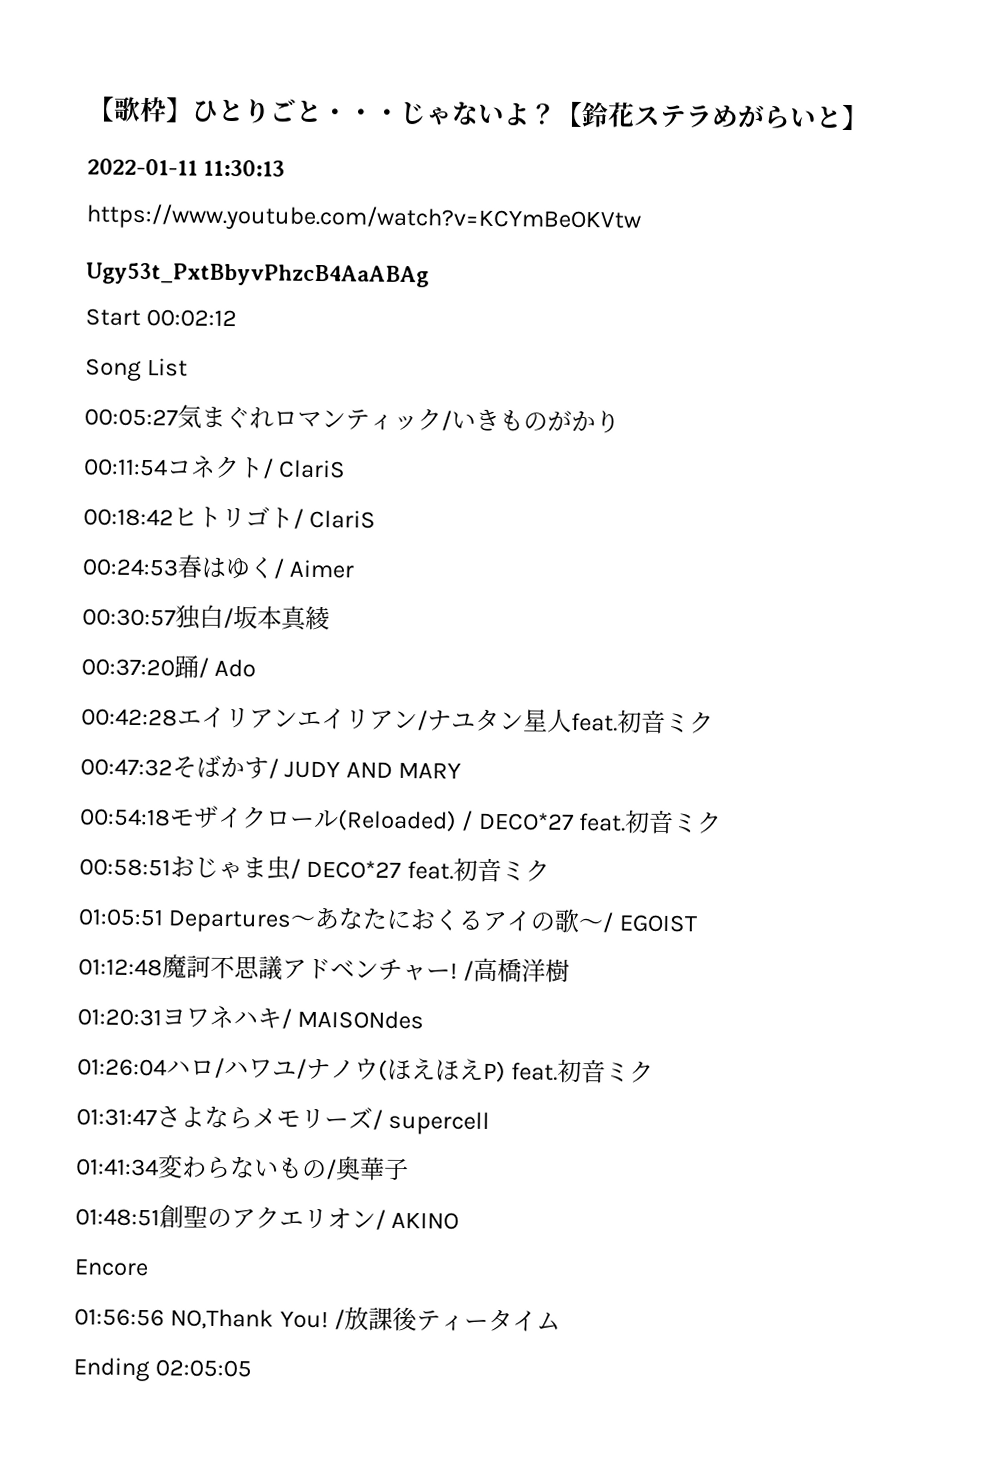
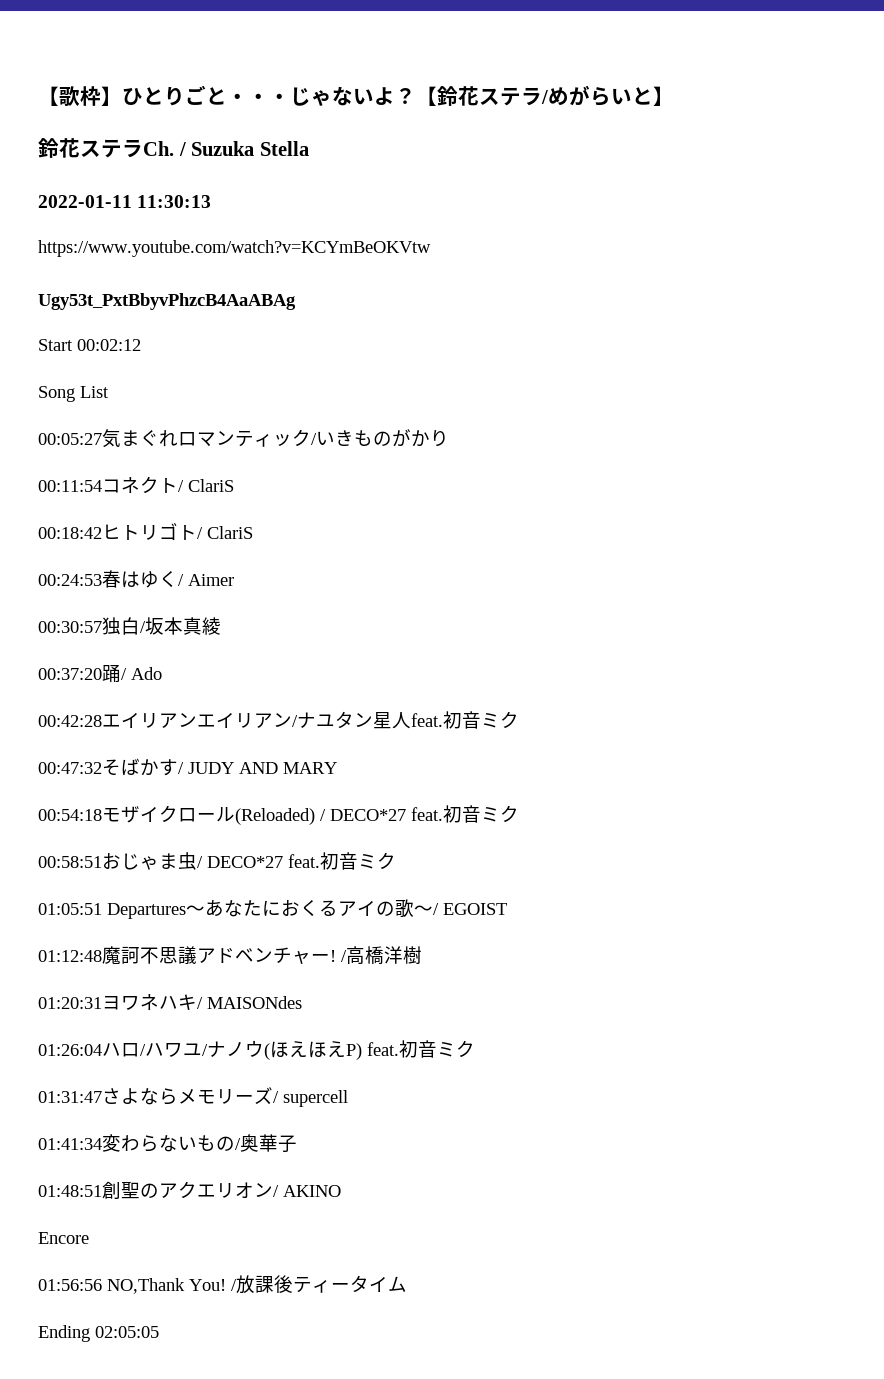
- 【鈴花ステラめがらいと】
+ 【鈴花ステラ/めがらいと】
+ 鈴花ステラCh. / Suzuka Stella

